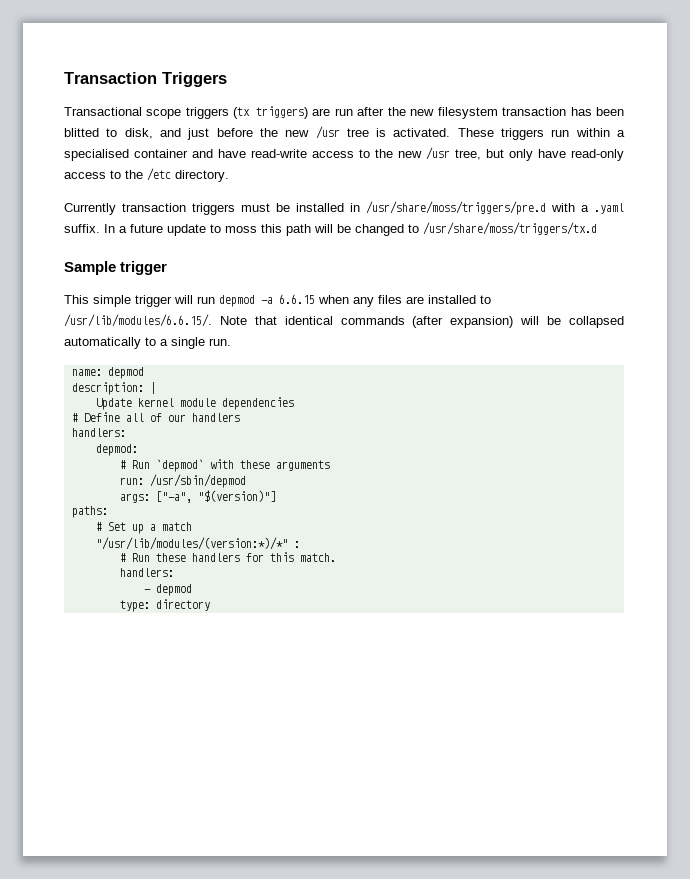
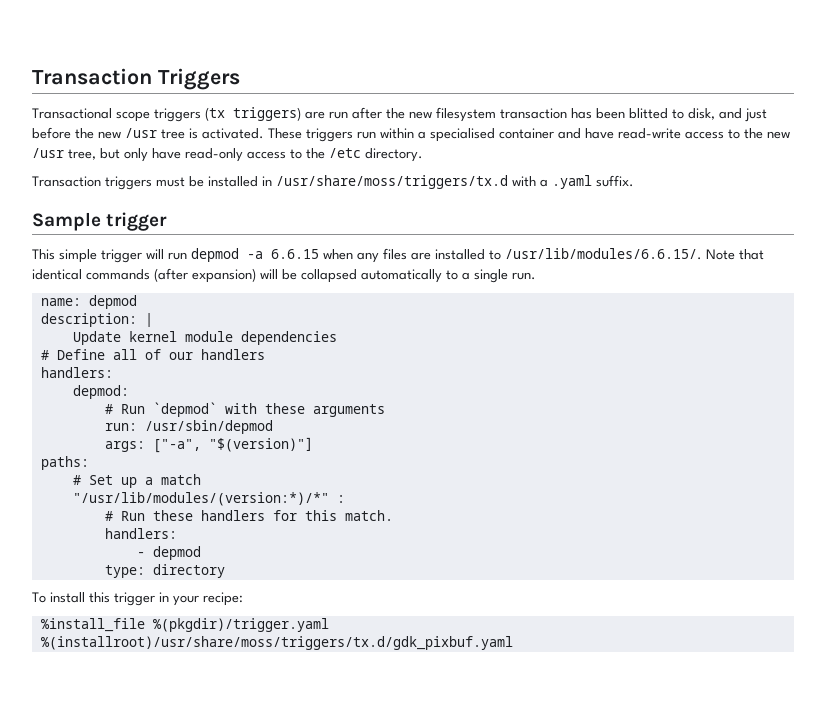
- Currently transaction triggers must be installed in /usr/share/moss/triggers/pre.d with a .yaml suffix. In a future update to moss this path will be changed to /usr/share/moss/triggers/tx.d
+ Transaction triggers must be installed in /usr/share/moss/triggers/tx.d with a .yaml suffix.
+ To install this trigger in your recipe:
+ %install_file %(pkgdir)/trigger.yaml %(installroot)/usr/share/moss/triggers/tx.d/gdk_pixbuf.yaml

